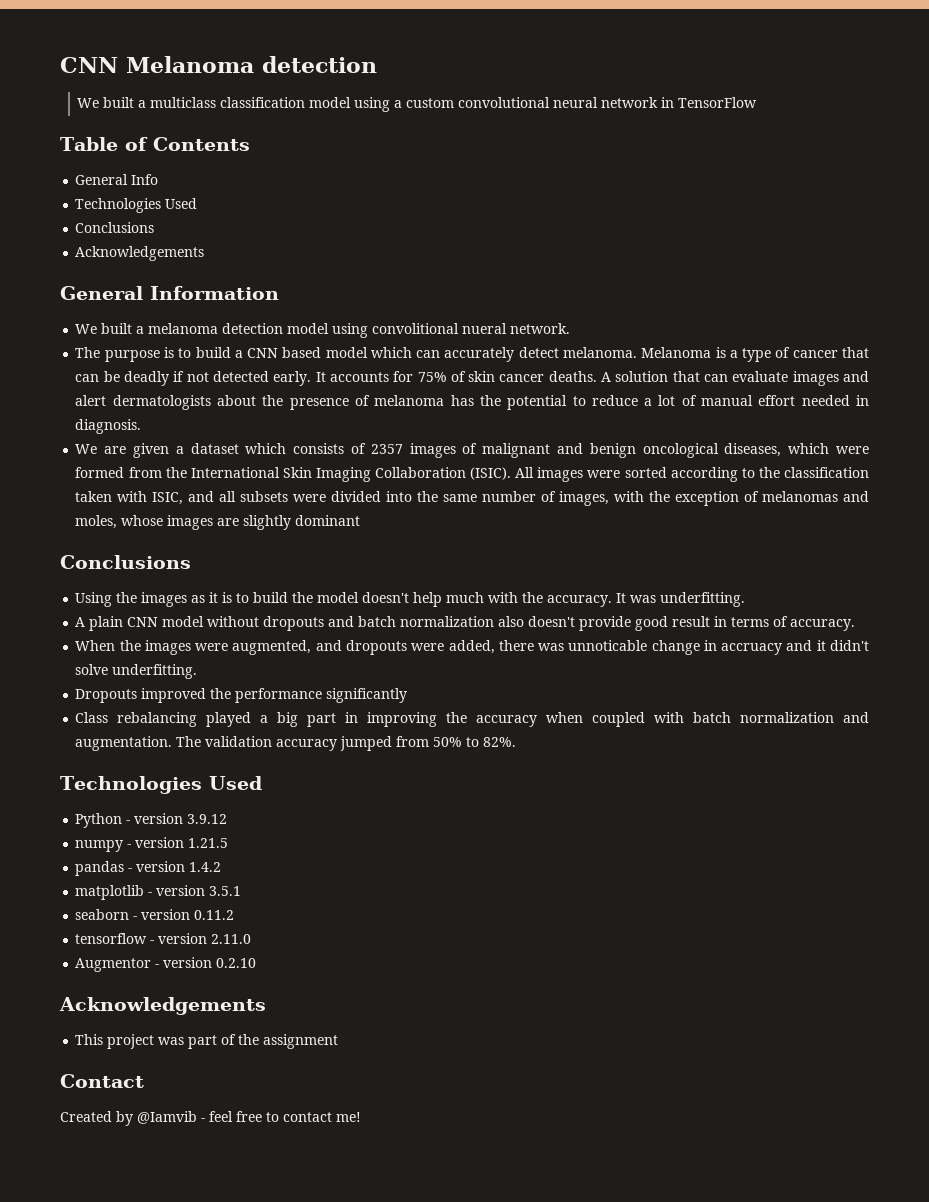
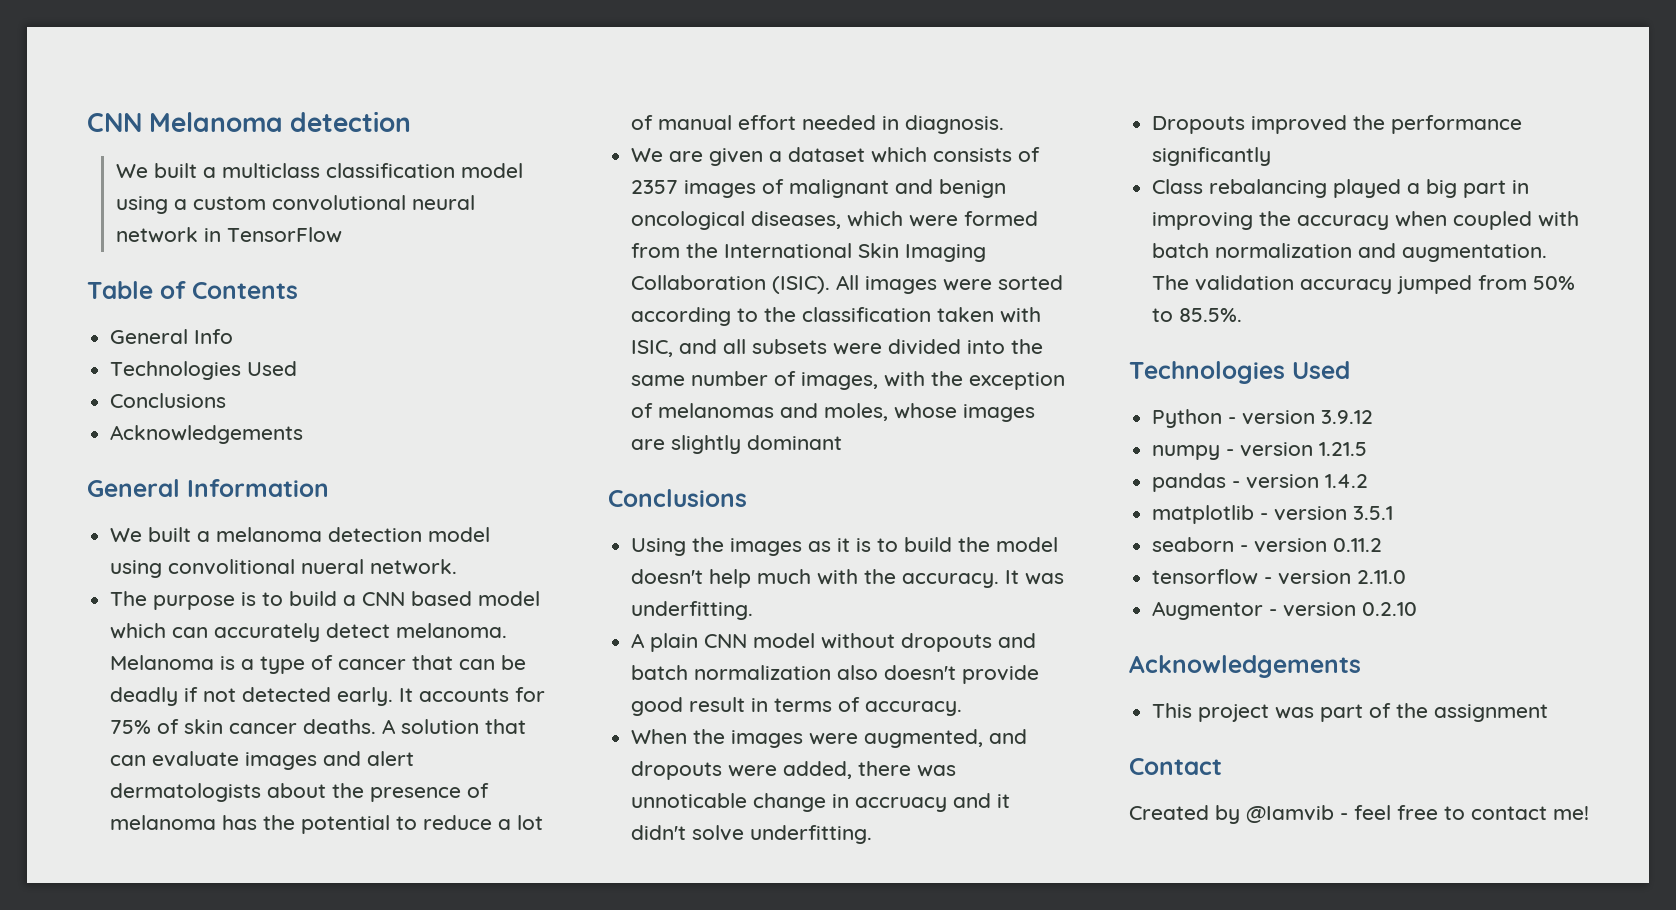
- The validation accuracy jumped from 50% to 82%.
+ The validation accuracy jumped from 50% to 85.5%.

